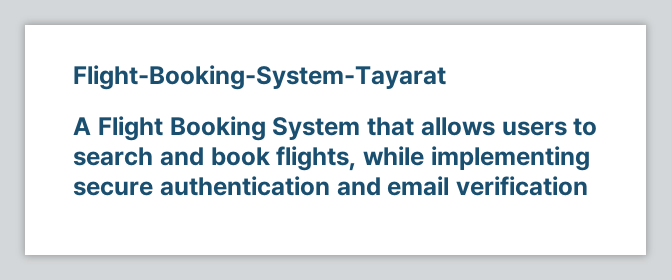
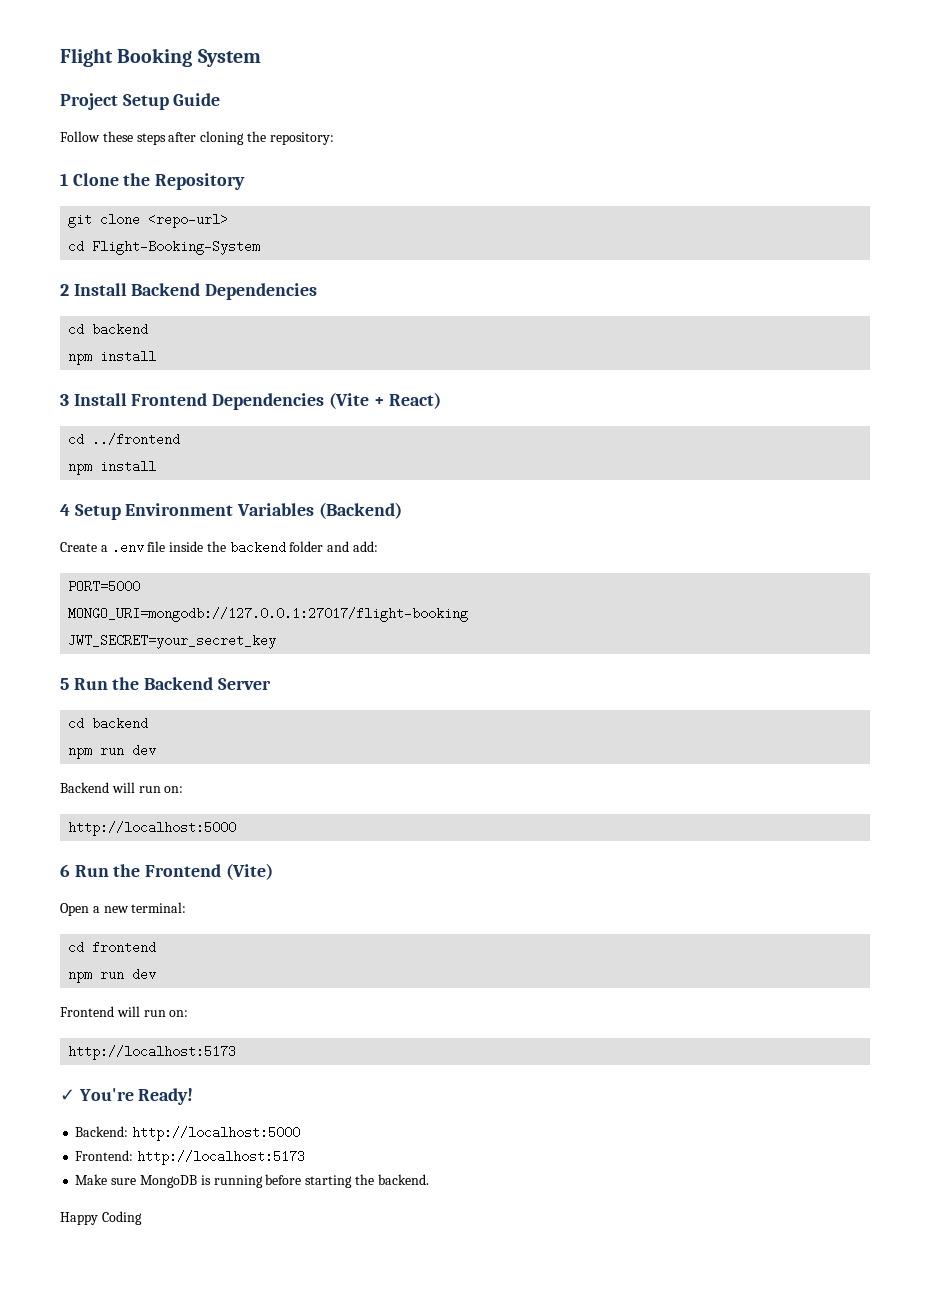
- Flight-Booking-System-Tayarat
- A Flight Booking System that allows users to search and book flights, while implementing secure authentication and email verification
+ Flight Booking System
+ Project Setup Guide
+ Follow these steps after cloning the repository:
+ 1 Clone the Repository
+ git clone <repo-url>
+ cd Flight-Booking-System
+ 2 Install Backend Dependencies
+ cd backend
+ npm install
+ 3 Install Frontend Dependencies (Vite + React)
+ cd ../frontend
+ npm install
+ 4 Setup Environment Variables (Backend)
+ Create a .env file inside the backend folder and add:
+ PORT=5000
+ MONGO_URI=mongodb://127.0.0.1:27017/flight-booking
+ JWT_SECRET=your_secret_key
+ 5 Run the Backend Server
+ cd backend
+ npm run dev
+ Backend will run on:
+ http://localhost:5000
+ 6 Run the Frontend (Vite)
+ Open a new terminal:
+ cd frontend
+ npm run dev
+ Frontend will run on:
+ http://localhost:5173
+ ✓ You're Ready!
+ Backend: http://localhost:5000
+ Frontend: http://localhost:5173
+ Make sure MongoDB is running before starting the backend.
+ Happy Coding

